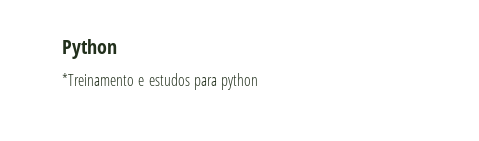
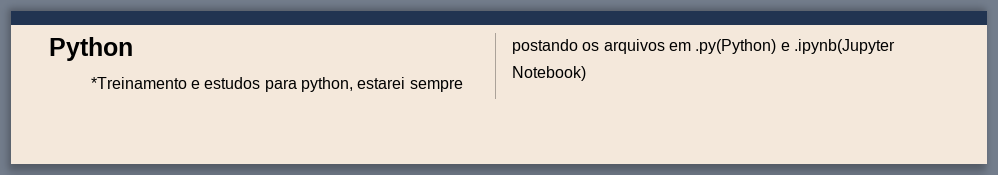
- *Treinamento e estudos para python
+ *Treinamento e estudos para python, estarei sempre postando os arquivos em .py(Python) e .ipynb(Jupyter Notebook)

